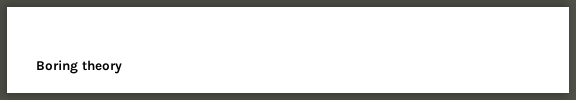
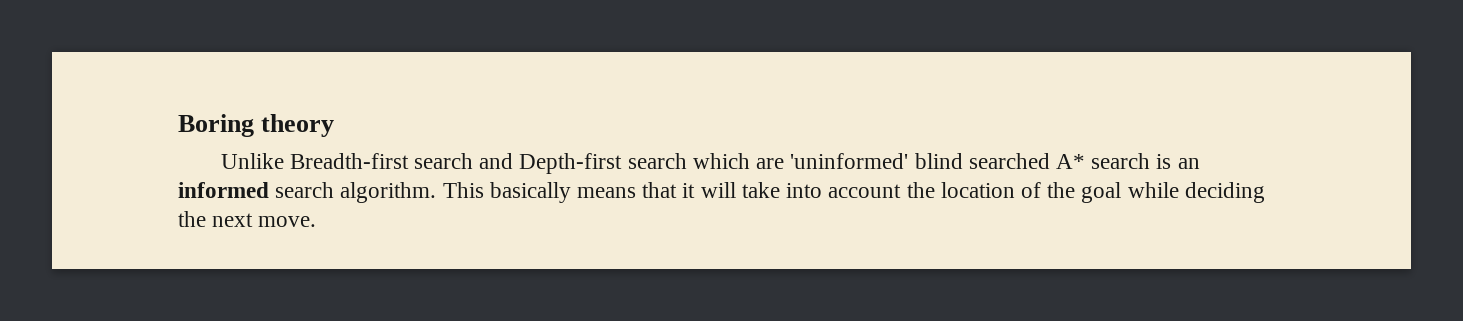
+ Unlike Breadth-first search and Depth-first search which are 'uninformed' blind searched A* search is an informed search algorithm. This basically means that it will take into account the location of the goal while deciding the next move.

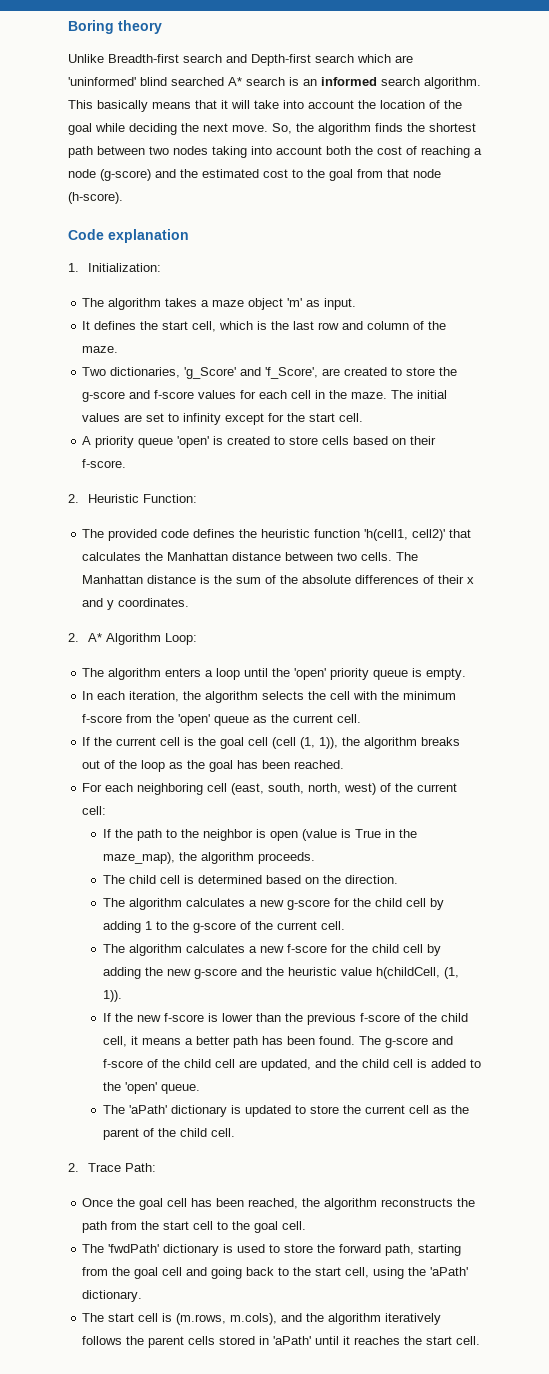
+ So, the algorithm finds the shortest path between two nodes taking into account both the cost of reaching a node (g-score) and the estimated cost to the goal from that node (h-score).
+ Code explanation
+ 1. Initialization:
+ The algorithm takes a maze object 'm' as input.
+ It defines the start cell, which is the last row and column of the maze.
+ Two dictionaries, 'g_Score' and 'f_Score', are created to store the g-score and f-score values for each cell in the maze. The initial values are set to infinity except for the start cell.
+ A priority queue 'open' is created to store cells based on their f-score.
+ 2. Heuristic Function:
+ The provided code defines the heuristic function 'h(cell1, cell2)' that calculates the Manhattan distance between two cells. The Manhattan distance is the sum of the absolute differences of their x and y coordinates.
+ 2. A* Algorithm Loop:
+ The algorithm enters a loop until the 'open' priority queue is empty.
+ In each iteration, the algorithm selects the cell with the minimum f-score from the 'open' queue as the current cell.
+ If the current cell is the goal cell (cell (1, 1)), the algorithm breaks out of the loop as the goal has been reached.
+ For each neighboring cell (east, south, north, west) of the current cell:
+ If the path to the neighbor is open (value is True in the maze_map), the algorithm proceeds.
+ The child cell is determined based on the direction.
+ The algorithm calculates a new g-score for the child cell by adding 1 to the g-score of the current cell.
+ The algorithm calculates a new f-score for the child cell by adding the new g-score and the heuristic value h(childCell, (1, 1)).
+ If the new f-score is lower than the previous f-score of the child cell, it means a better path has been found. The g-score and f-score of the child cell are updated, and the child cell is added to the 'open' queue.
+ The 'aPath' dictionary is updated to store the current cell as the parent of the child cell.
+ 2. Trace Path:
+ Once the goal cell has been reached, the algorithm reconstructs the path from the start cell to the goal cell.
+ The 'fwdPath' dictionary is used to store the forward path, starting from the goal cell and going back to the start cell, using the 'aPath' dictionary.
+ The start cell is (m.rows, m.cols), and the algorithm iteratively follows the parent cells stored in 'aPath' until it reaches the start cell.

